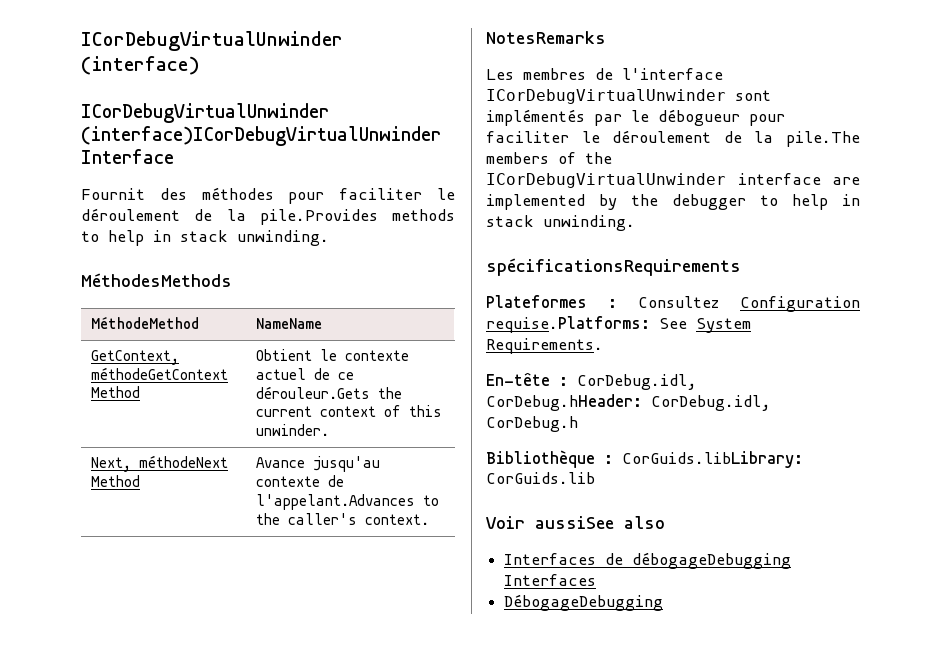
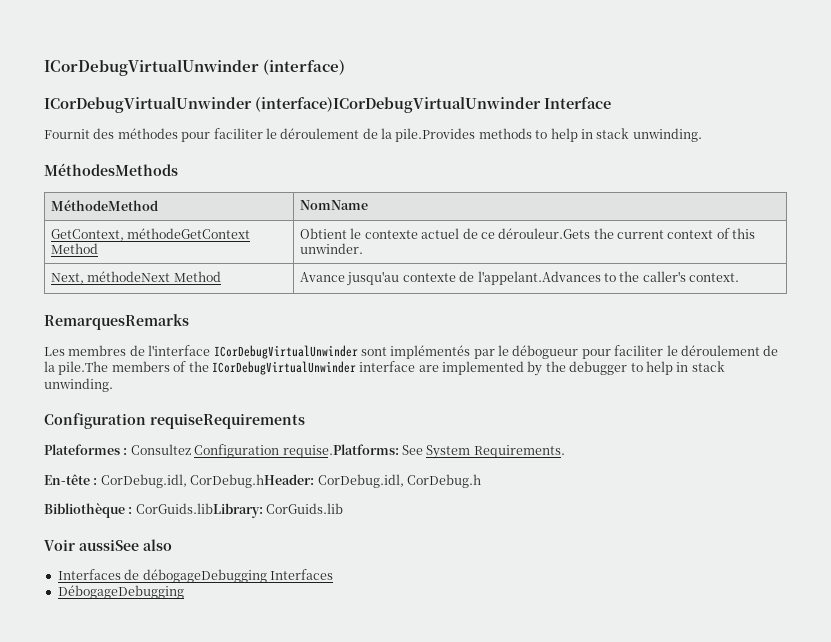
- MéthodeMethod | NameName
+ MéthodeMethod | NomName
- NotesRemarks
+ RemarquesRemarks
- spécificationsRequirements
+ Configuration requiseRequirements

